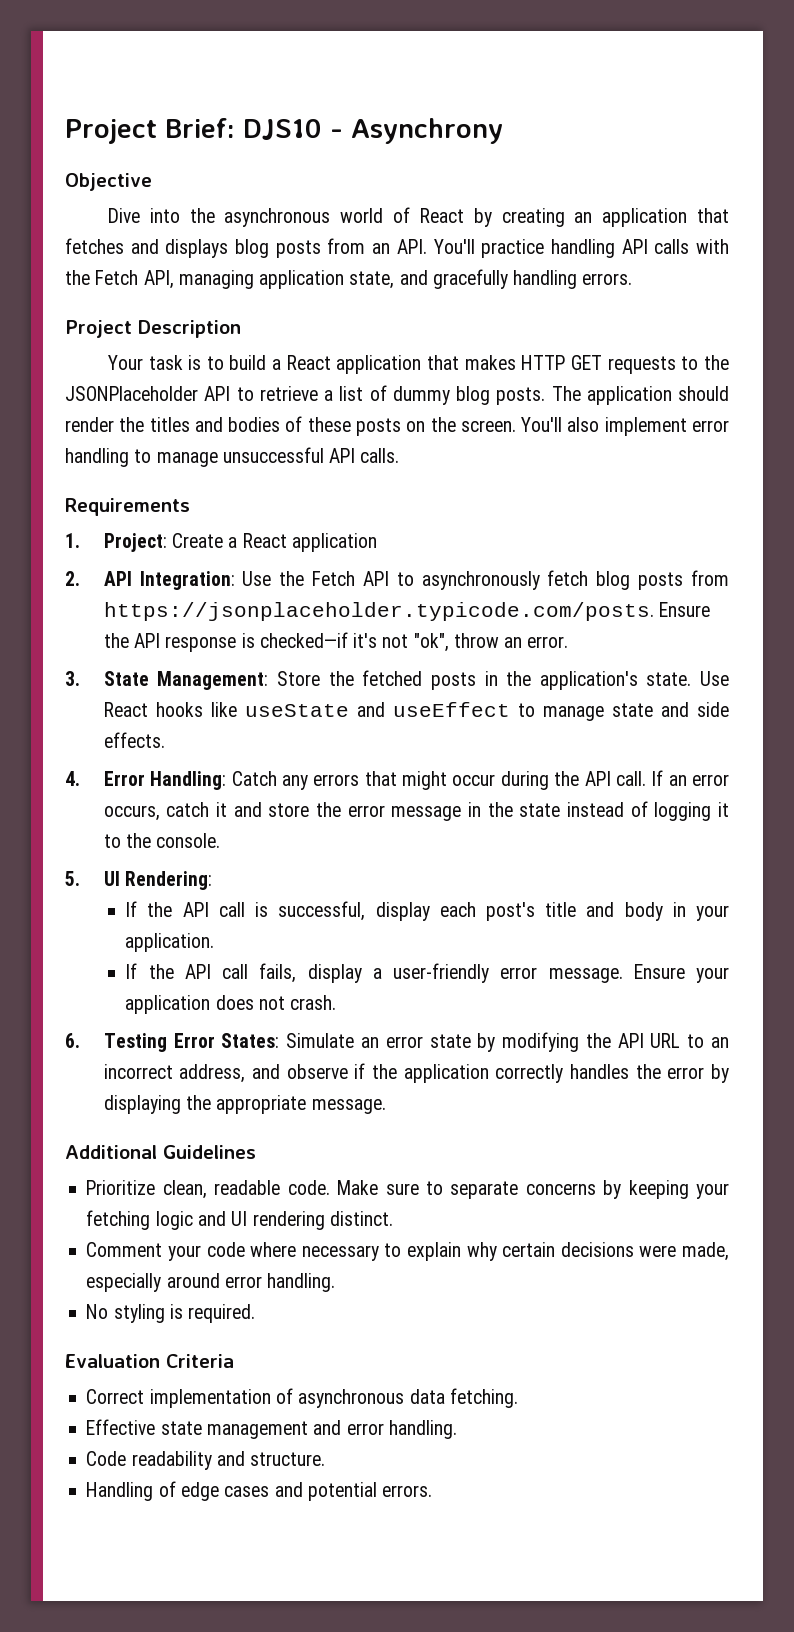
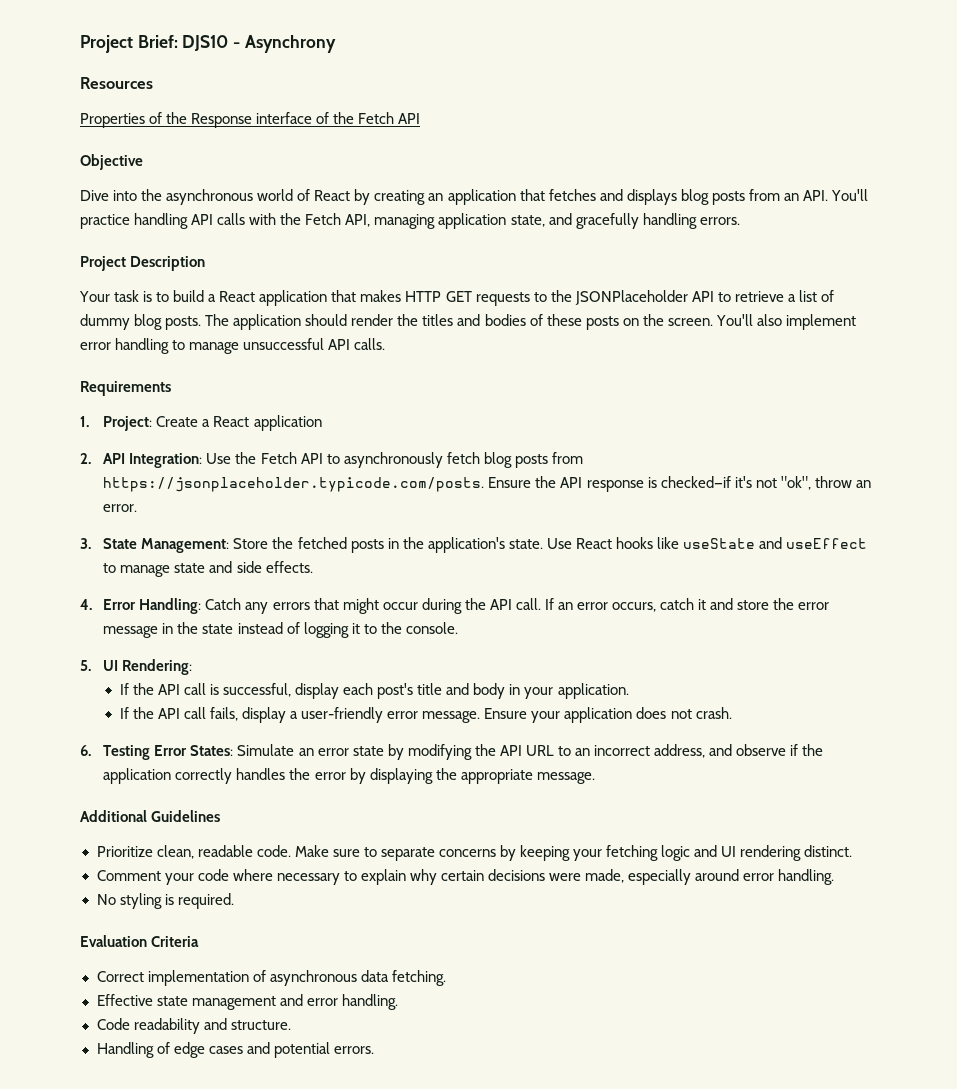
+ Resources
+ Properties of the Response interface of the Fetch API

